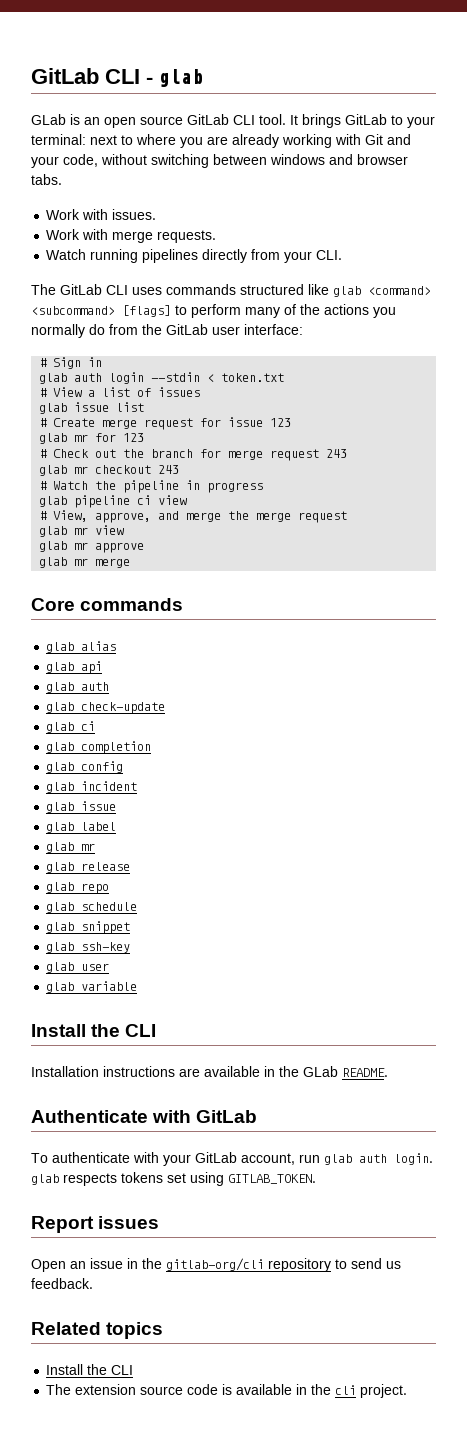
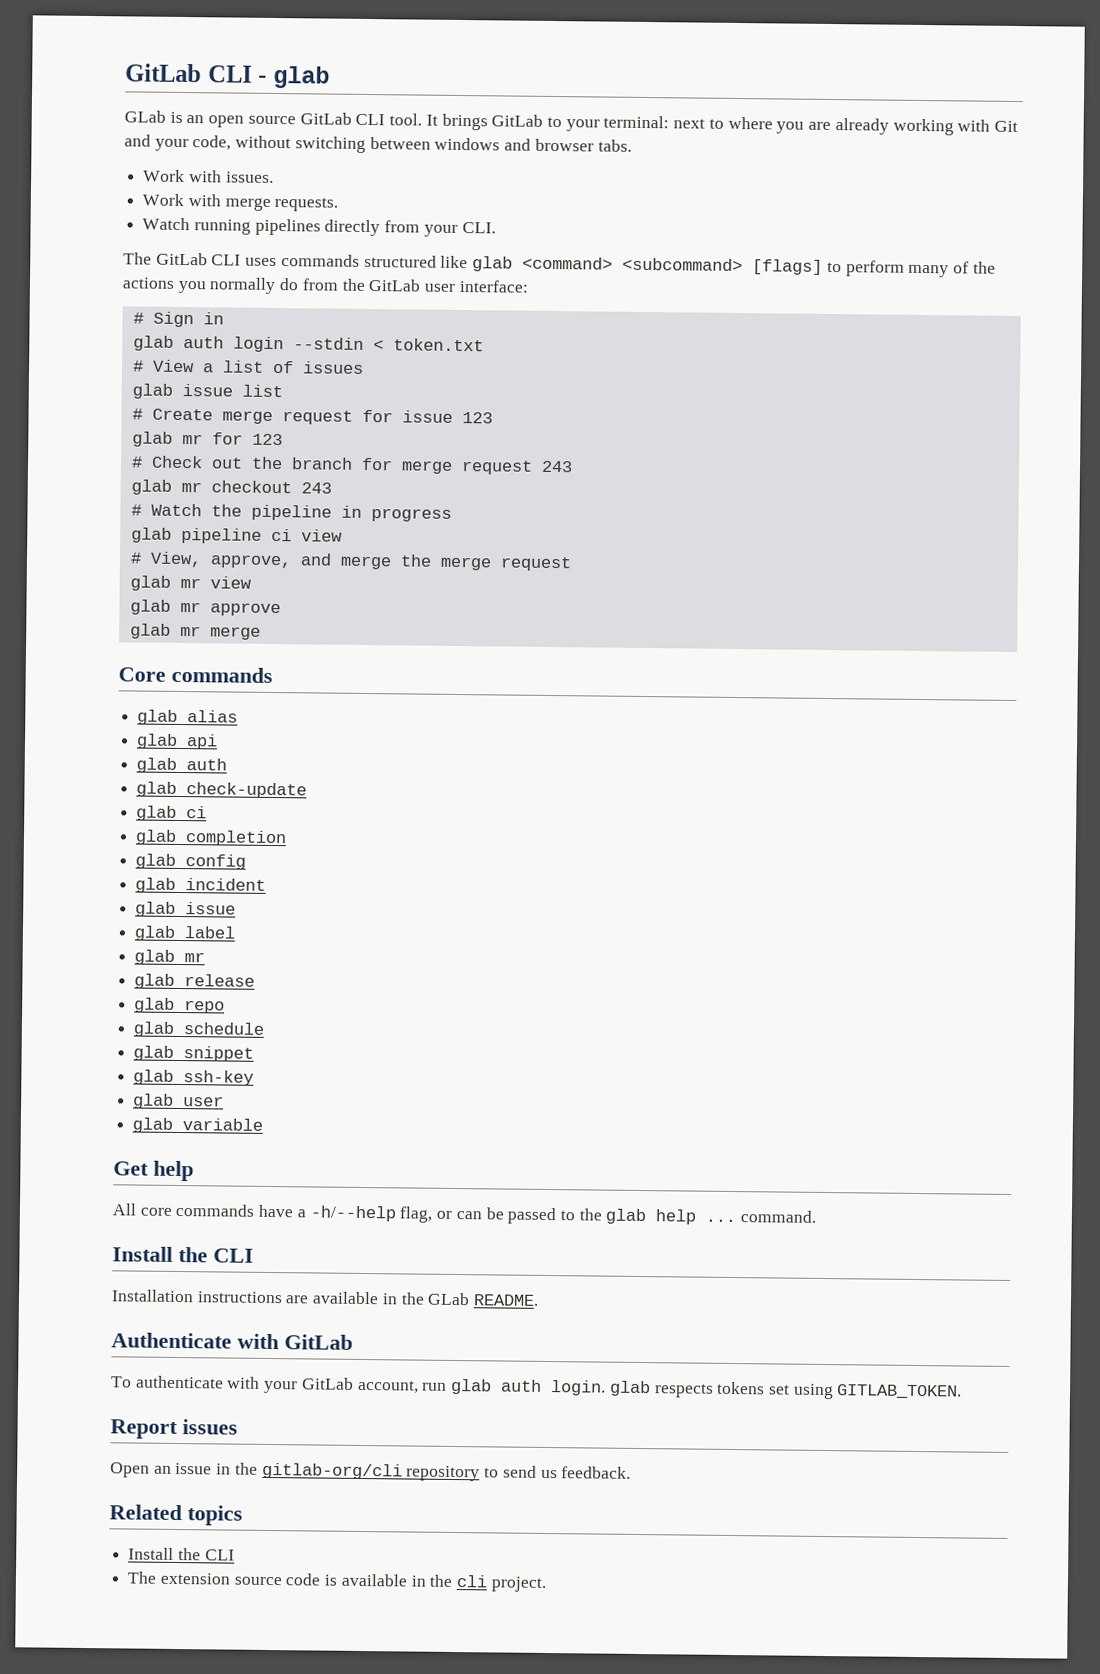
+ Get help
+ All core commands have a -h/--help flag, or can be passed to the glab help ... command.

